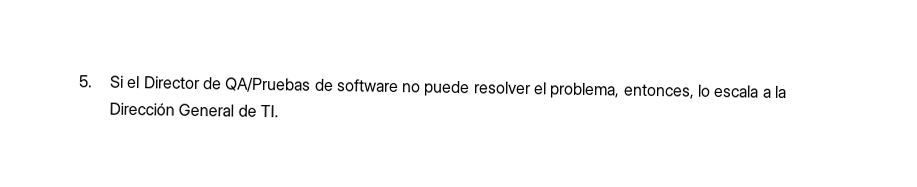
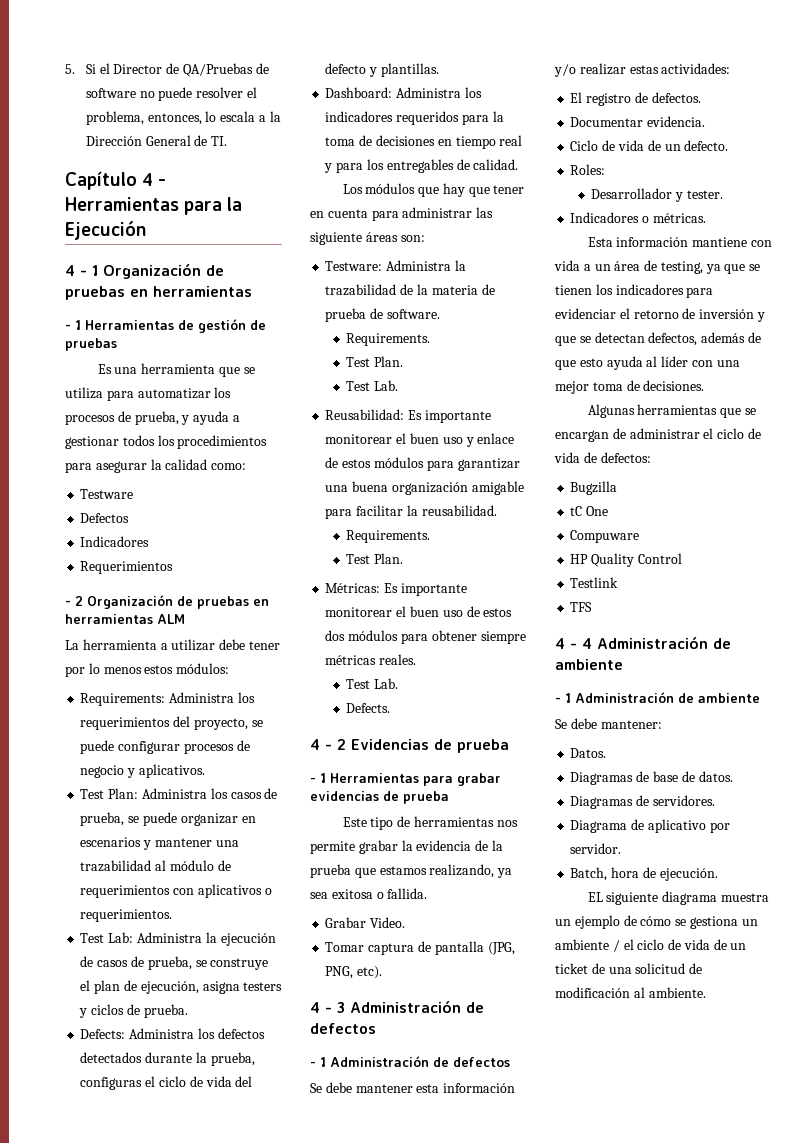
+ Capítulo 4 - Herramientas para la Ejecución
+ 4 - 1 Organización de pruebas en herramientas
+ - 1 Herramientas de gestión de pruebas
+ Es una herramienta que se utiliza para automatizar los procesos de prueba, y ayuda a gestionar todos los procedimientos para asegurar la calidad como:
+ Testware
+ Defectos
+ Indicadores
+ Requerimientos
+ - 2 Organización de pruebas en herramientas ALM
+ La herramienta a utilizar debe tener por lo menos estos módulos:
+ Requirements: Administra los requerimientos del proyecto, se puede configurar procesos de negocio y aplicativos.
+ Test Plan: Administra los casos de prueba, se puede organizar en escenarios y mantener una trazabilidad al módulo de requerimientos con aplicativos o requerimientos.
+ Test Lab: Administra la ejecución de casos de prueba, se construye el plan de ejecución, asigna testers y ciclos de prueba.
+ Defects: Administra los defectos detectados durante la prueba, configuras el ciclo de vida del defecto y plantillas.
+ Dashboard: Administra los indicadores requeridos para la toma de decisiones en tiempo real y para los entregables de calidad.
+ Los módulos que hay que tener en cuenta para administrar las siguiente áreas son:
+ Testware: Administra la trazabilidad de la materia de prueba de software.
+ Requirements.
+ Test Plan.
+ Test Lab.
+ Reusabilidad: Es importante monitorear el buen uso y enlace de estos módulos para garantizar una buena organización amigable para facilitar la reusabilidad.
+ Requirements.
+ Test Plan.
+ Métricas: Es importante monitorear el buen uso de estos dos módulos para obtener siempre métricas reales.
+ Test Lab.
+ Defects.
+ 4 - 2 Evidencias de prueba
+ - 1 Herramientas para grabar evidencias de prueba
+ Este tipo de herramientas nos permite grabar la evidencia de la prueba que estamos realizando, ya sea exitosa o fallida.
+ Grabar Video.
+ Tomar captura de pantalla (JPG, PNG, etc).
+ 4 - 3 Administración de defectos
+ - 1 Administración de defectos
+ Se debe mantener esta información y/o realizar estas actividades:
+ El registro de defectos.
+ Documentar evidencia.
+ Ciclo de vida de un defecto.
+ Roles:
+ Desarrollador y tester.
+ Indicadores o métricas.
+ Esta información mantiene con vida a un área de testing, ya que se tienen los indicadores para evidenciar el retorno de inversión y que se detectan defectos, además de que esto ayuda al líder con una mejor toma de decisiones.
+ Algunas herramientas que se encargan de administrar el ciclo de vida de defectos:
+ Bugzilla
+ tC One
+ Compuware
+ HP Quality Control
+ Testlink
+ TFS
+ 4 - 4 Administración de ambiente
+ - 1 Administración de ambiente
+ Se debe mantener:
+ Datos.
+ Diagramas de base de datos.
+ Diagramas de servidores.
+ Diagrama de aplicativo por servidor.
+ Batch, hora de ejecución.
+ EL siguiente diagrama muestra un ejemplo de cómo se gestiona un ambiente / el ciclo de vida de un ticket de una solicitud de modificación al ambiente.

